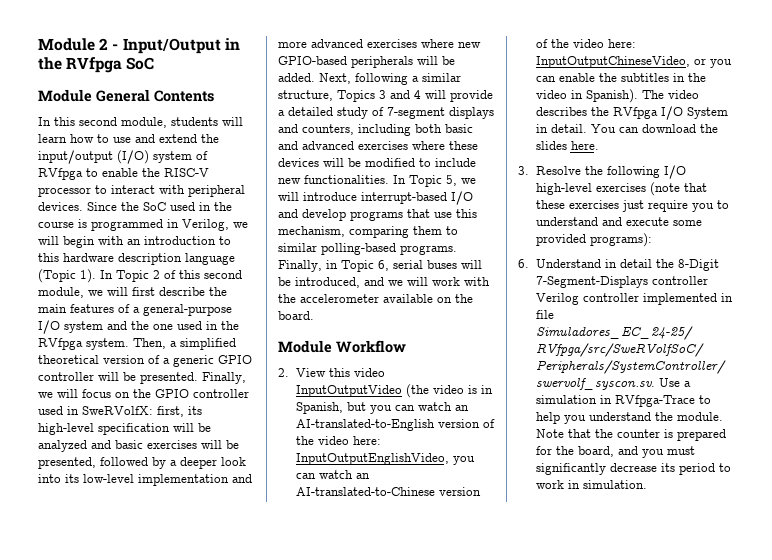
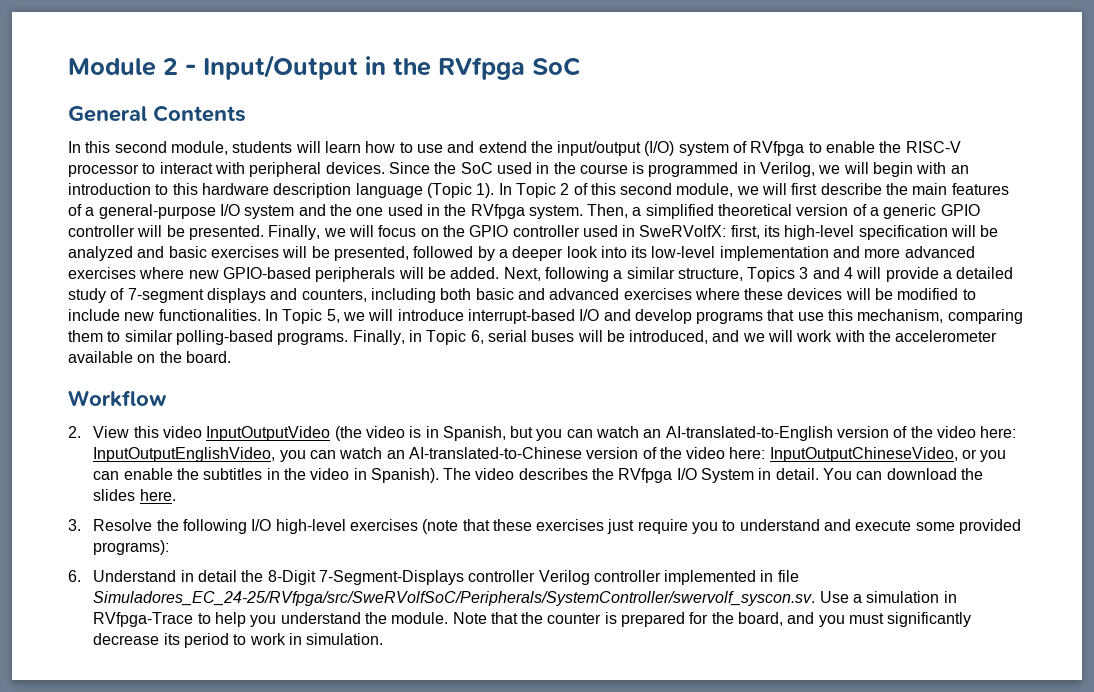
- Module General Contents
+ General Contents
- Module Workflow
+ Workflow

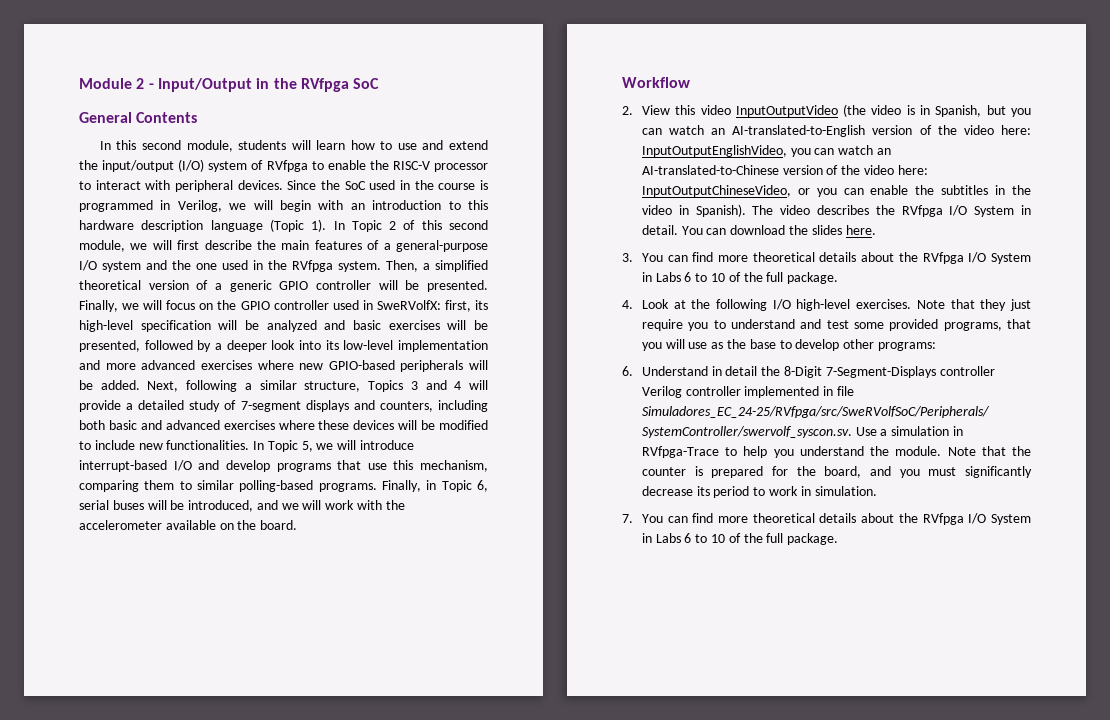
- 3. Resolve the following I/O high-level exercises (note that these exercises just require you to understand and execute some provided programs):
+ 3. You can find more theoretical details about the RVfpga I/O System in Labs 6 to 10 of the full package.
+ 4. Look at the following I/O high-level exercises. Note that they just require you to understand and test some provided programs, that you will use as the base to develop other programs:
+ 7. You can find more theoretical details about the RVfpga I/O System in Labs 6 to 10 of the full package.

